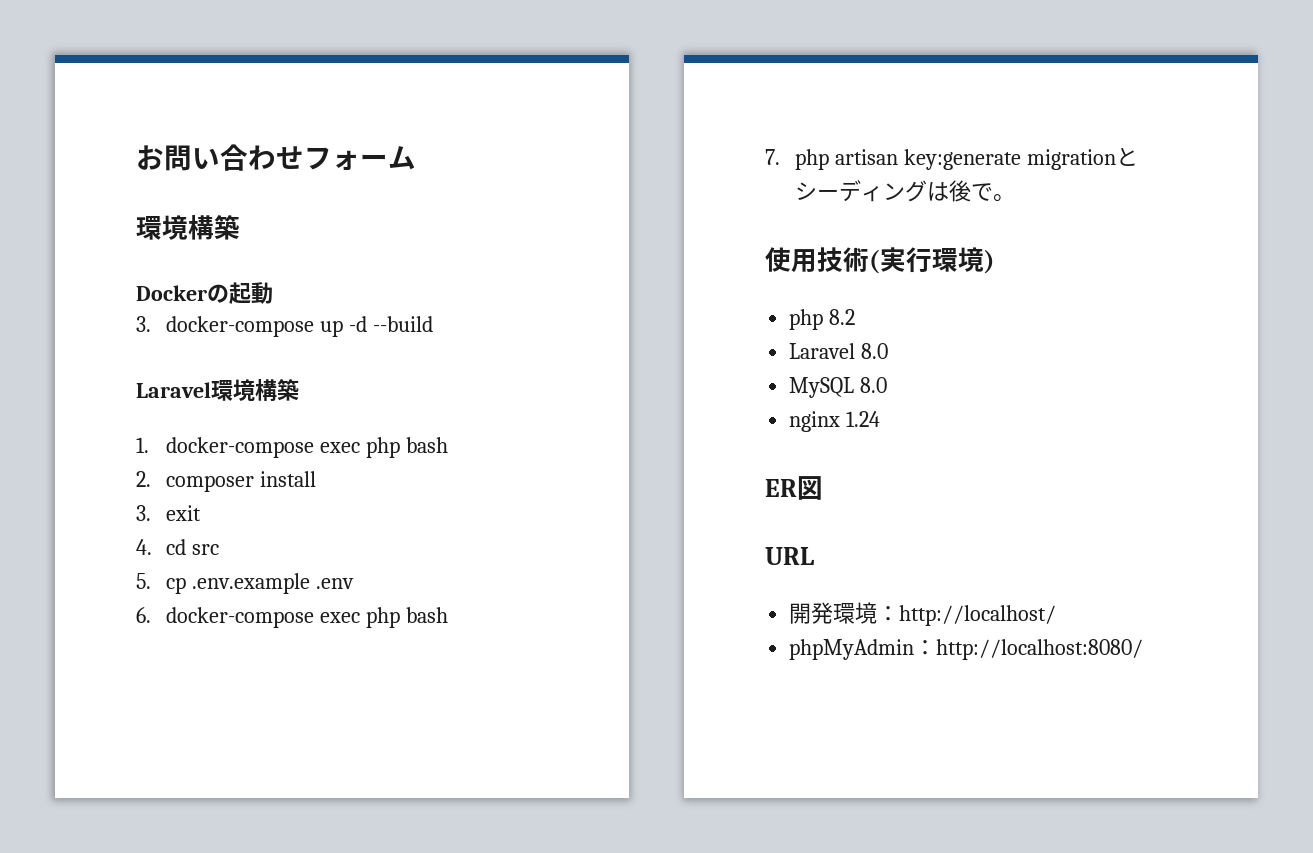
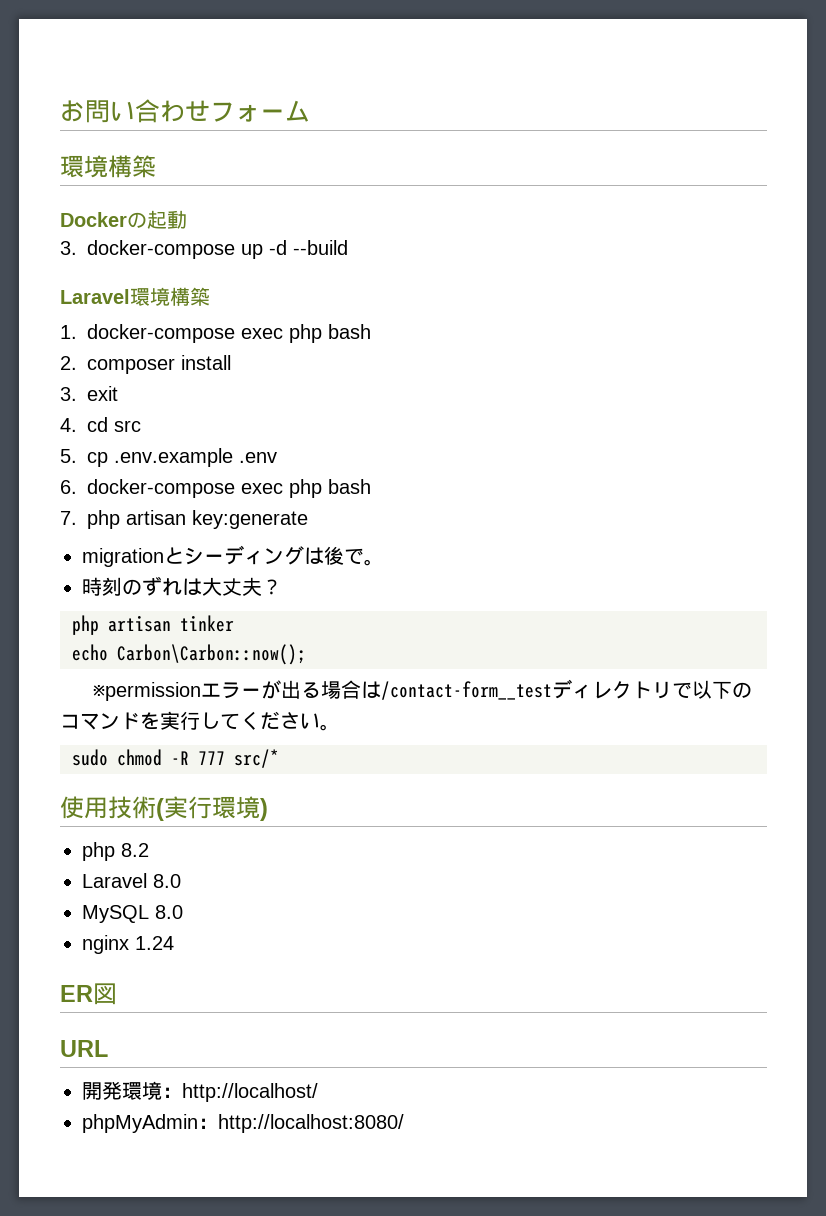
- 7. php artisan key:generate migrationとシーディングは後で。
+ 7. php artisan key:generate
+ migrationとシーディングは後で。
+ 時刻のずれは大丈夫？
+ php artisan tinker
+ echo Carbon\Carbon::now();
+ ※permissionエラーが出る場合は/contact-form__testディレクトリで以下のコマンドを実行してください。
+ sudo chmod -R 777 src/*

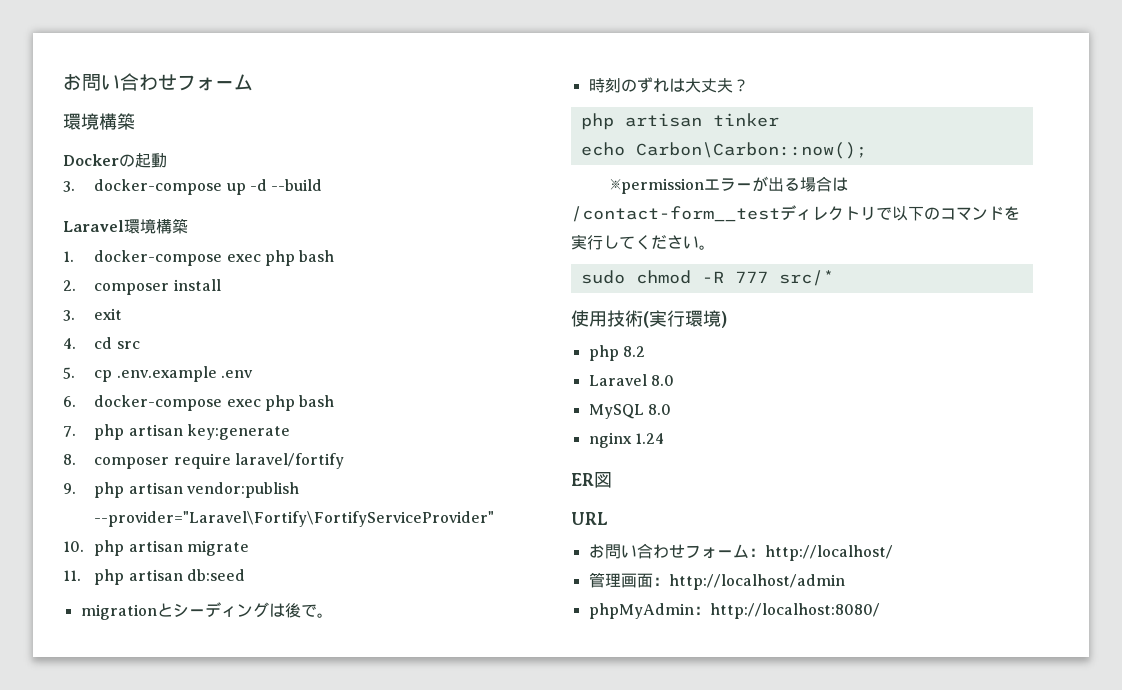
+ 8. composer require laravel/fortify
+ 9. php artisan vendor:publish --provider="Laravel\Fortify\FortifyServiceProvider"
+ 10. php artisan migrate
+ 11. php artisan db:seed
- 開発環境：http://localhost/
+ お問い合わせフォーム：http://localhost/
+ 管理画面：http://localhost/admin

